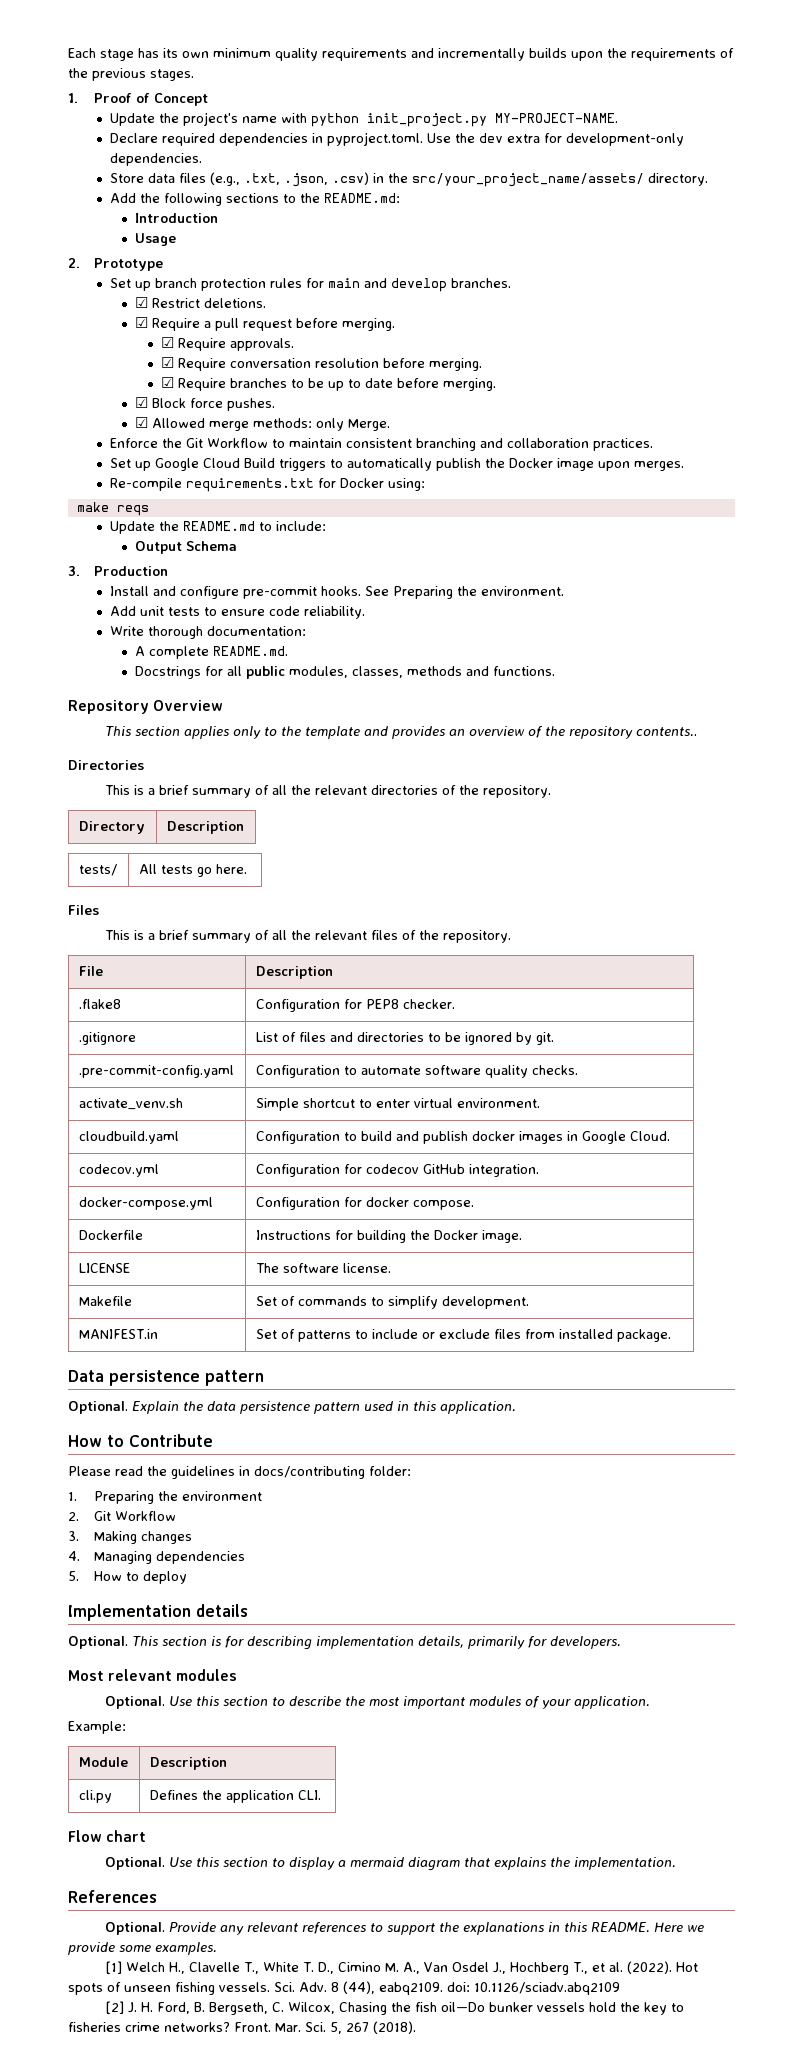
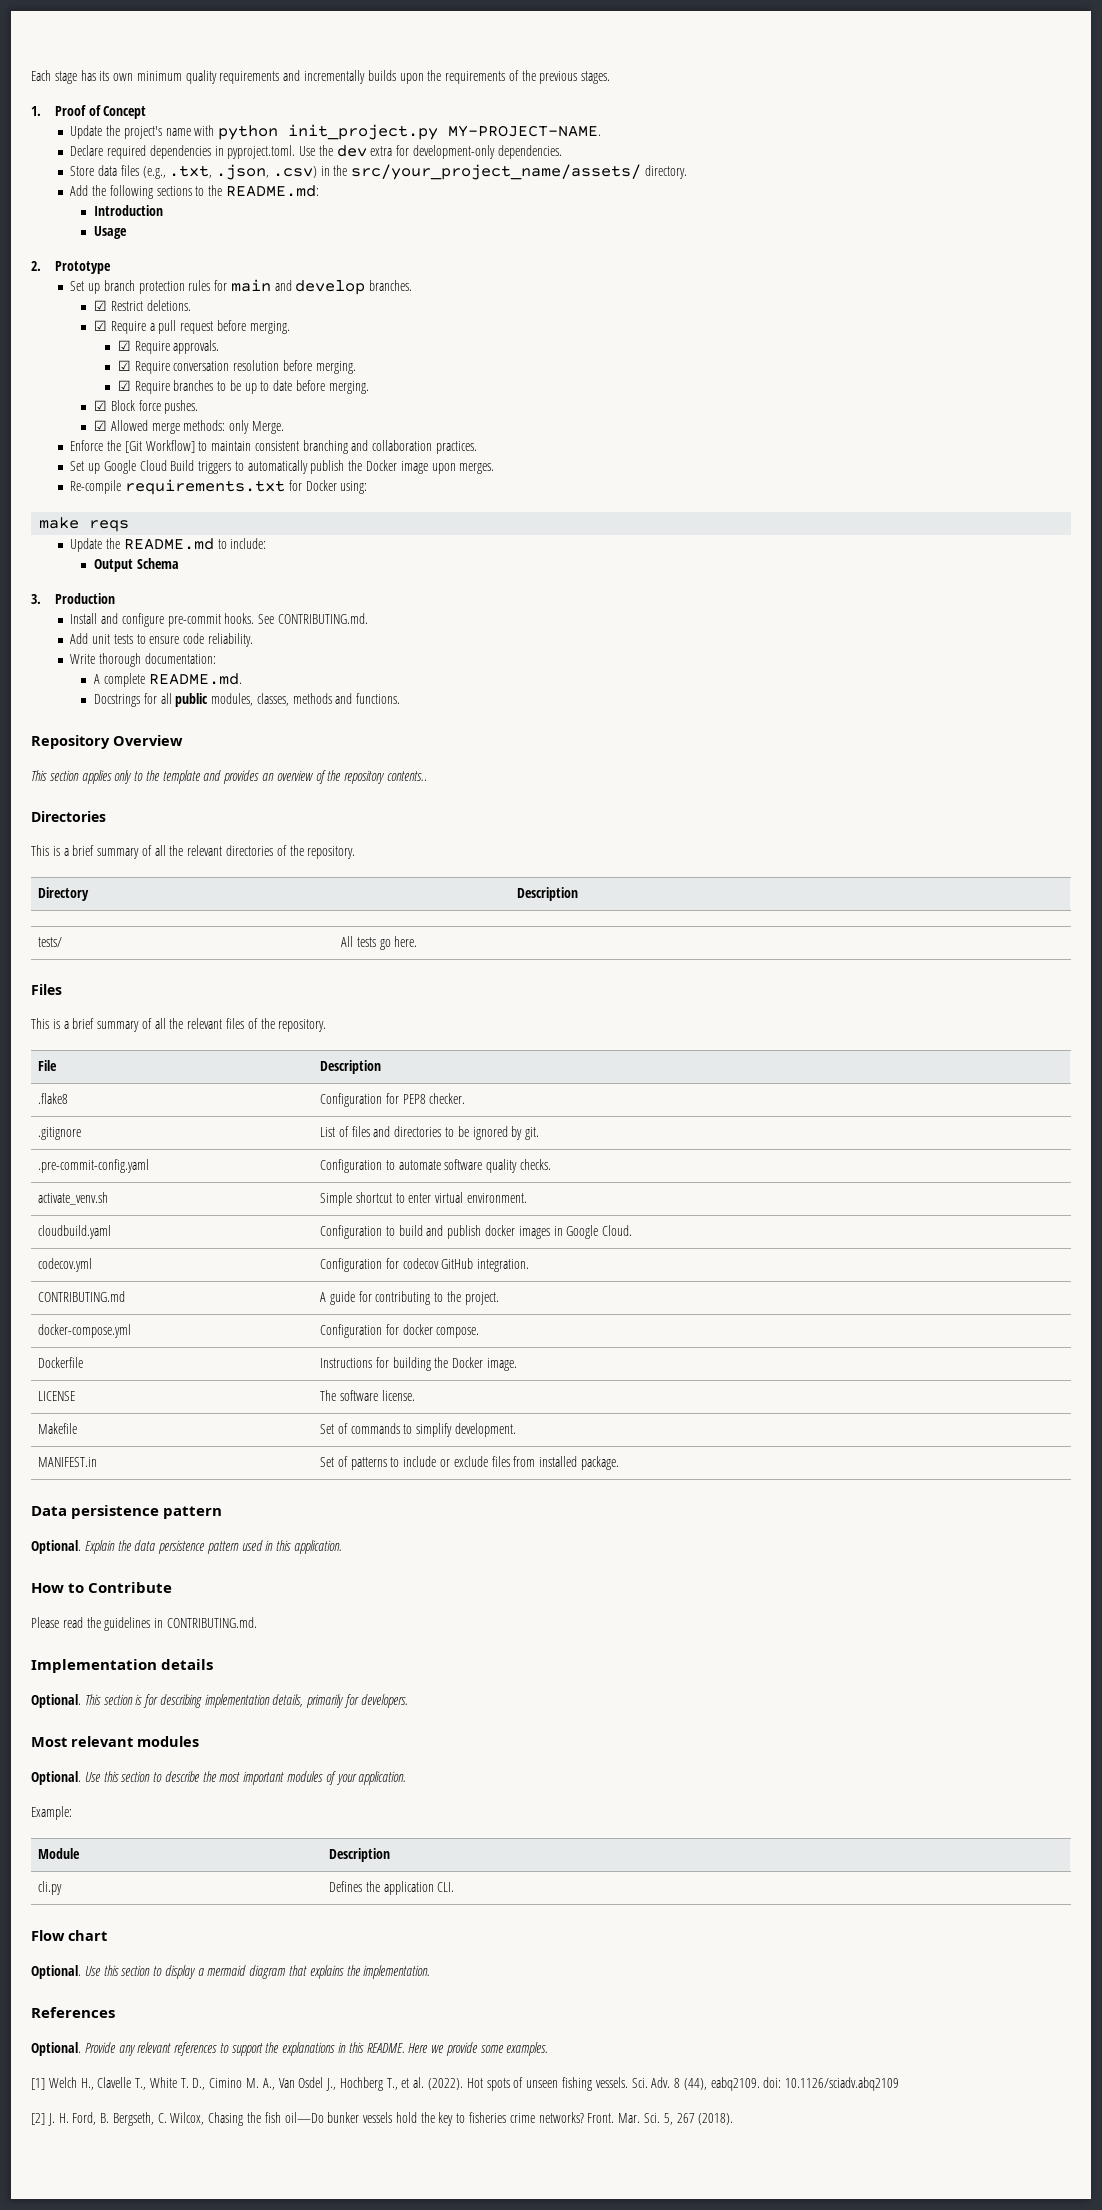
- Enforce the Git Workflow to maintain consistent branching and collaboration practices.
+ Enforce the [Git Workflow] to maintain consistent branching and collaboration practices.
- See Preparing the environment.
+ See CONTRIBUTING.md.
+ CONTRIBUTING.md | A guide for contributing to the project.
- Please read the guidelines in docs/contributing folder:
- 1. Preparing the environment
- 2. Git Workflow
- 3. Making changes
- 4. Managing dependencies
- 5. How to deploy
+ Please read the guidelines in CONTRIBUTING.md.

